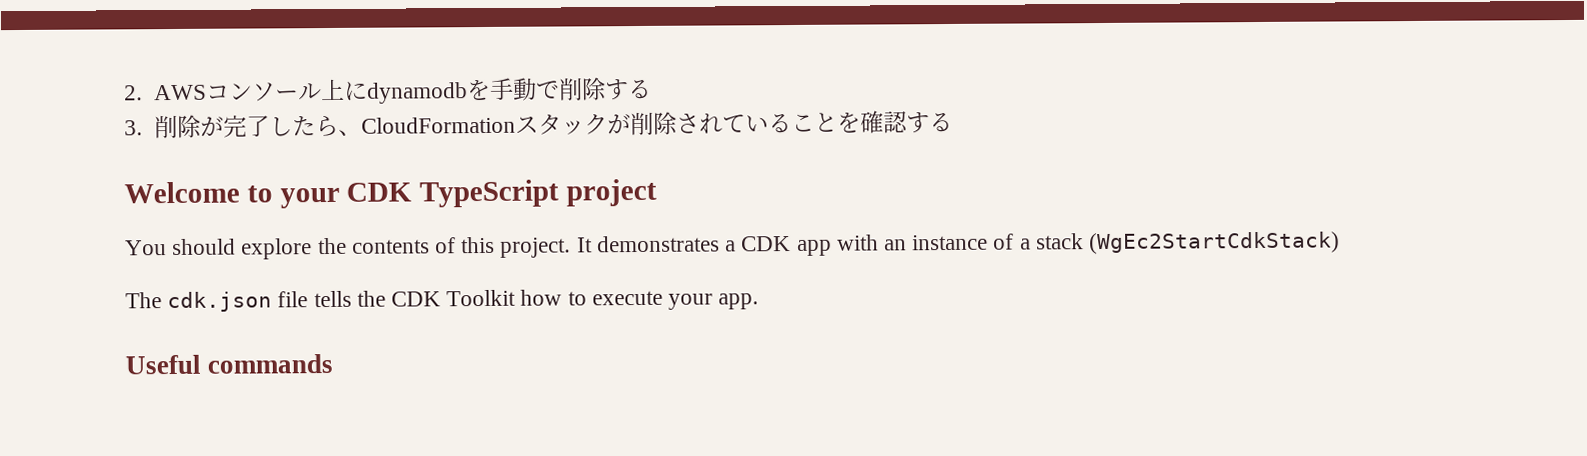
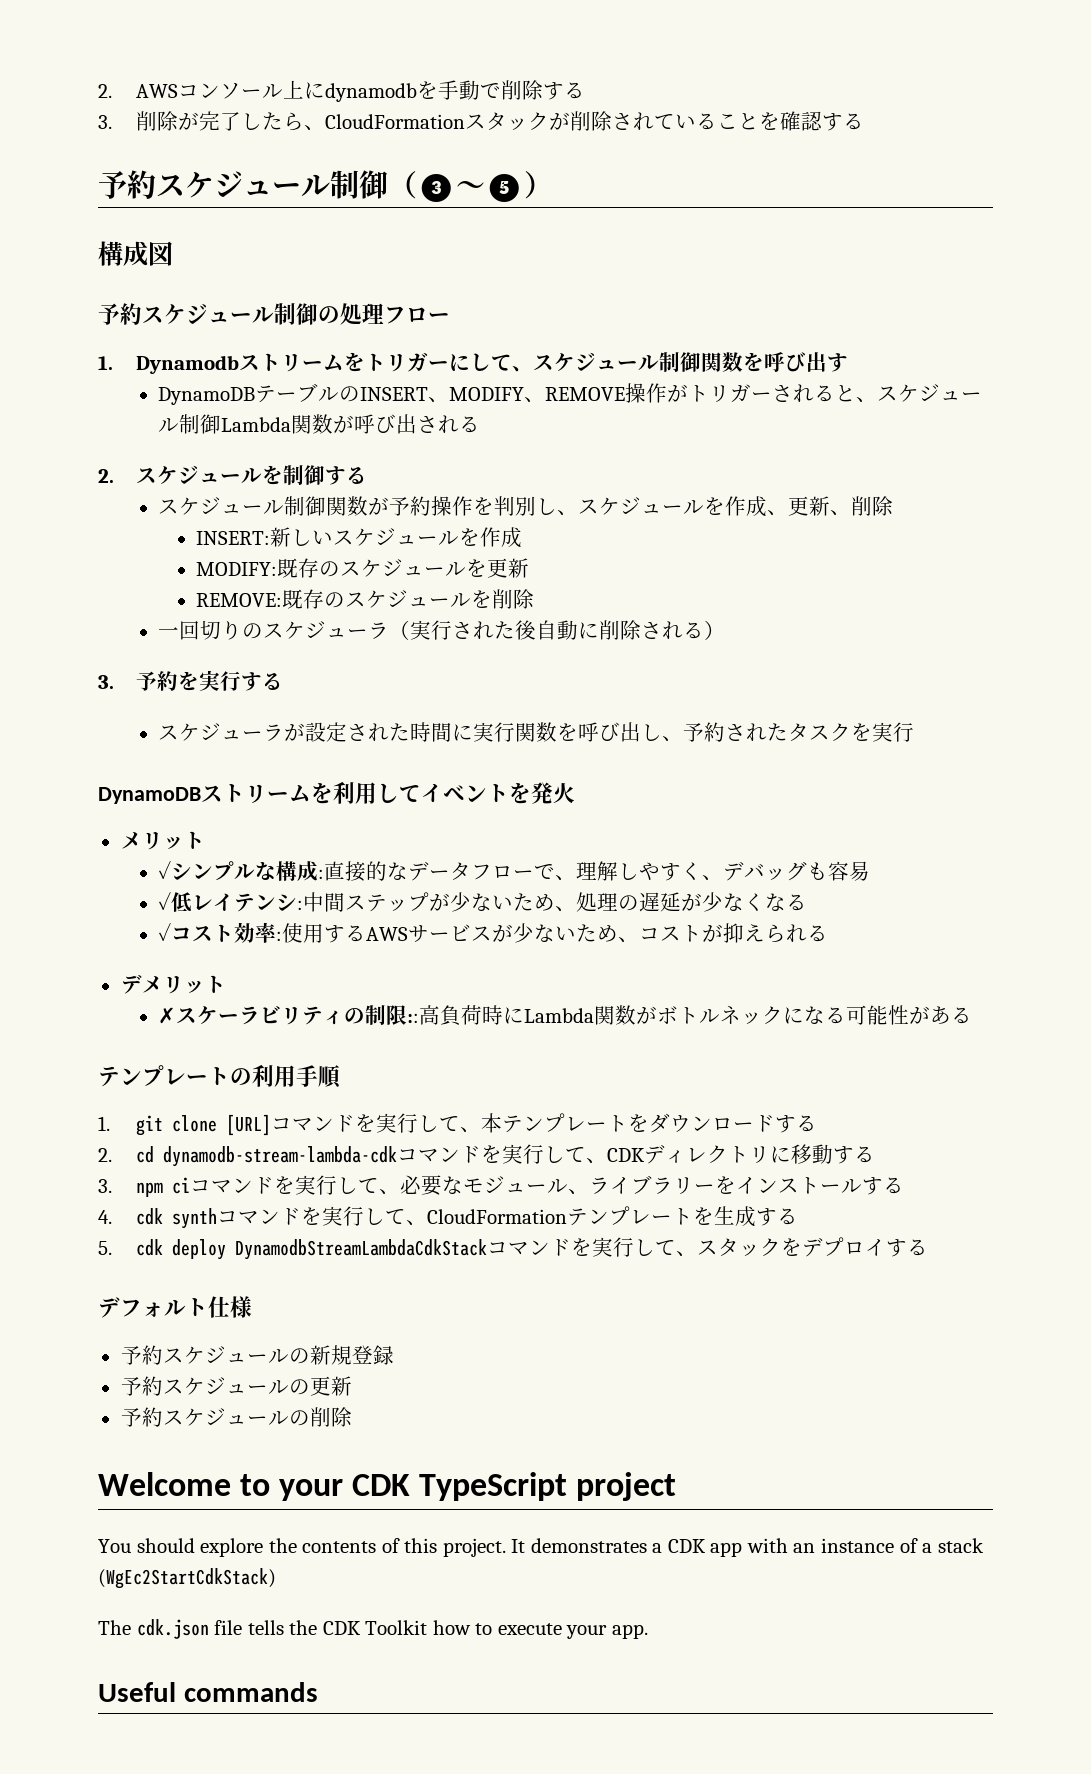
+ 予約スケジュール制御（❸〜❺）
+ 構成図
+ 予約スケジュール制御の処理フロー
+ 1. Dynamodbストリームをトリガーにして、スケジュール制御関数を呼び出す
+ DynamoDBテーブルのINSERT、MODIFY、REMOVE操作がトリガーされると、スケジュール制御Lambda関数が呼び出される
+ 2.スケジュールを制御する
+ スケジュール制御関数が予約操作を判別し、スケジュールを作成、更新、削除
+ INSERT:新しいスケジュールを作成
+ MODIFY:既存のスケジュールを更新
+ REMOVE:既存のスケジュールを削除
+ 一回切りのスケジューラ（実行された後自動に削除される）
+ 3.予約を実行する
+ スケジューラが設定された時間に実行関数を呼び出し、予約されたタスクを実行
+ DynamoDBストリームを利用してイベントを発火
+ メリット
+ ✓シンプルな構成:直接的なデータフローで、理解しやすく、デバッグも容易
+ ✓低レイテンシ:中間ステップが少ないため、処理の遅延が少なくなる
+ ✓コスト効率:使用するAWSサービスが少ないため、コストが抑えられる
+ デメリット
+ ✗スケーラビリティの制限::高負荷時にLambda関数がボトルネックになる可能性がある
+ テンプレートの利用手順
+ 1. git clone [URL]コマンドを実行して、本テンプレートをダウンロードする
+ 2. cd dynamodb-stream-lambda-cdkコマンドを実行して、CDKディレクトリに移動する
+ 3. npm ciコマンドを実行して、必要なモジュール、ライブラリーをインストールする
+ 4. cdk synthコマンドを実行して、CloudFormationテンプレートを生成する
+ 5. cdk deploy DynamodbStreamLambdaCdkStackコマンドを実行して、スタックをデプロイする
+ デフォルト仕様
+ 予約スケジュールの新規登録
+ 予約スケジュールの更新
+ 予約スケジュールの削除

